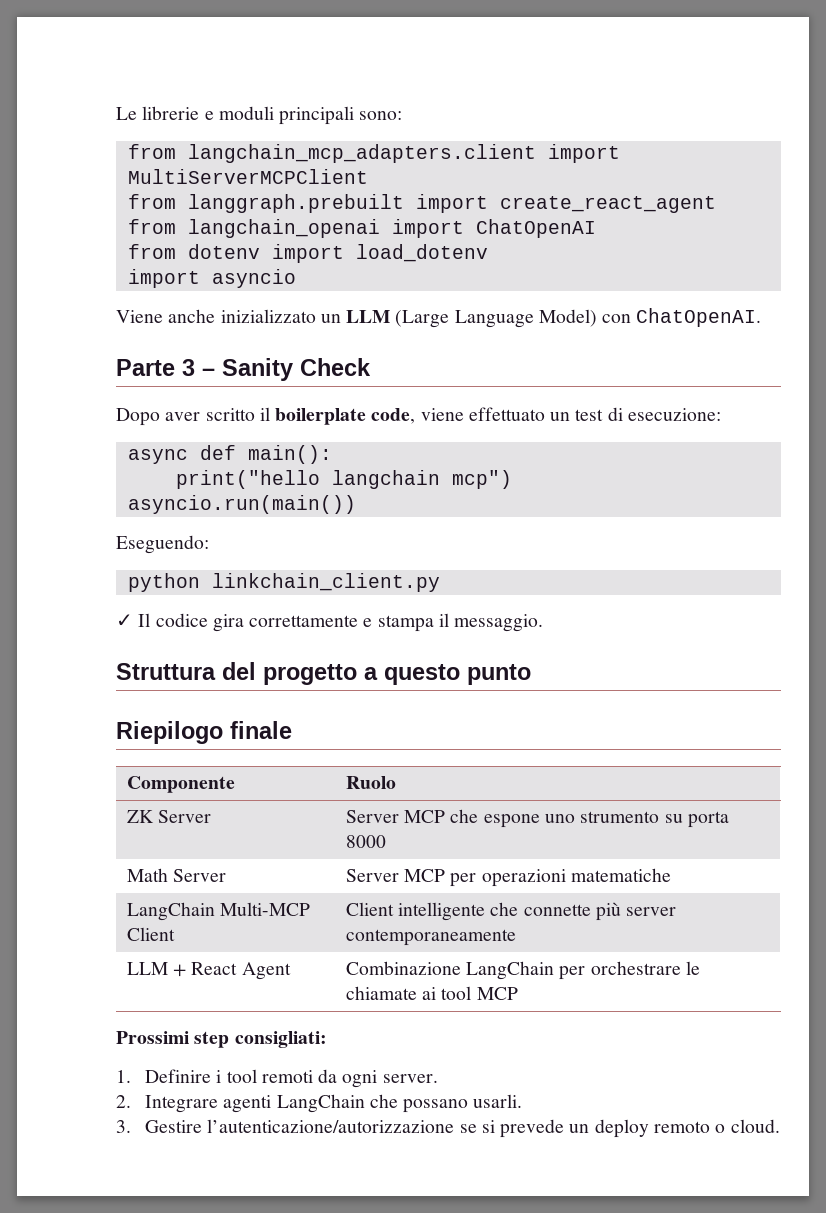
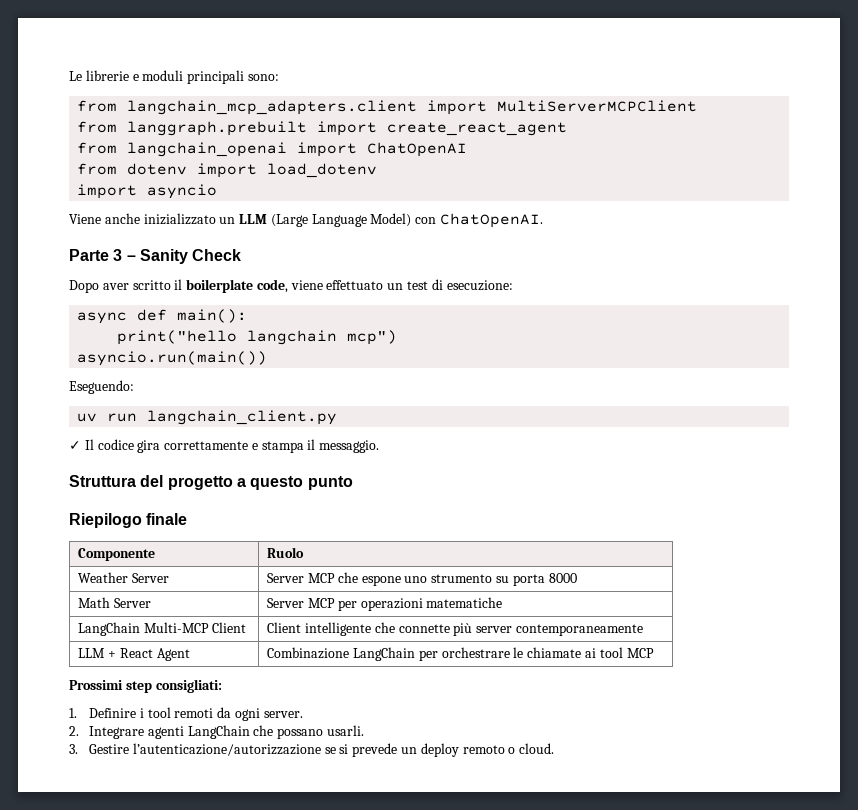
- python linkchain_client.py
+ uv run langchain_client.py
- ZK Server | Server MCP che espone uno strumento su porta 8000
+ Weather Server | Server MCP che espone uno strumento su porta 8000

